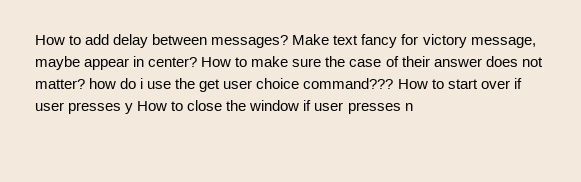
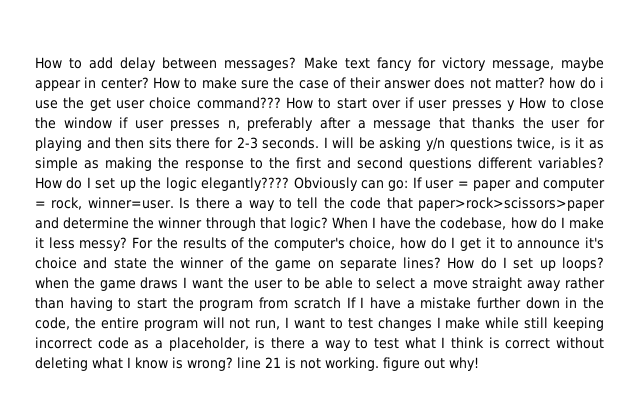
- How to start over if user presses y How to close the window if user presses n
+ How to start over if user presses y How to close the window if user presses n, preferably after a message that thanks the user for playing and then sits there for 2-3 seconds. I will be asking y/n questions twice, is it as simple as making the response to the first and second questions different variables? How do I set up the logic elegantly???? Obviously can go: If user = paper and computer = rock, winner=user. Is there a way to tell the code that paper>rock>scissors>paper and determine the winner through that logic? When I have the codebase, how do I make it less messy? For the results of the computer's choice, how do I get it to announce it's choice and state the winner of the game on separate lines? How do I set up loops? when the game draws I want the user to be able to select a move straight away rather than having to start the program from scratch If I have a mistake further down in the code, the entire program will not run, I want to test changes I make while still keeping incorrect code as a placeholder, is there a way to test what I think is correct without deleting what I know is wrong? line 21 is not working. figure out why!

